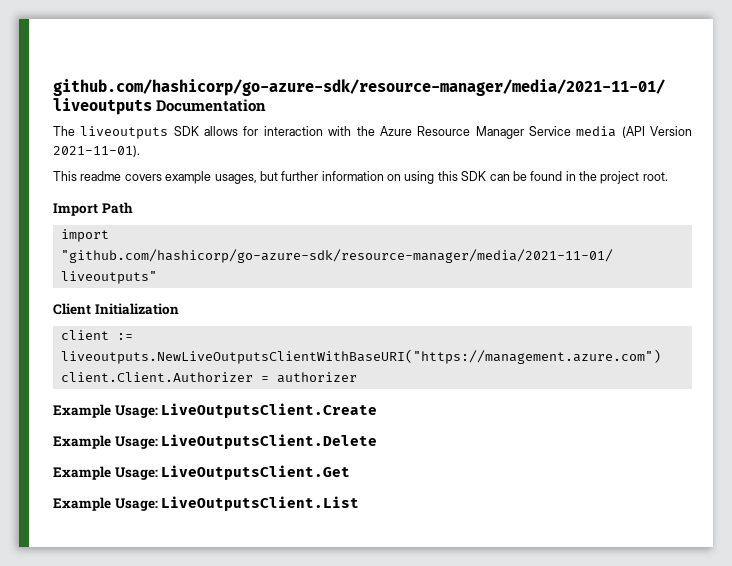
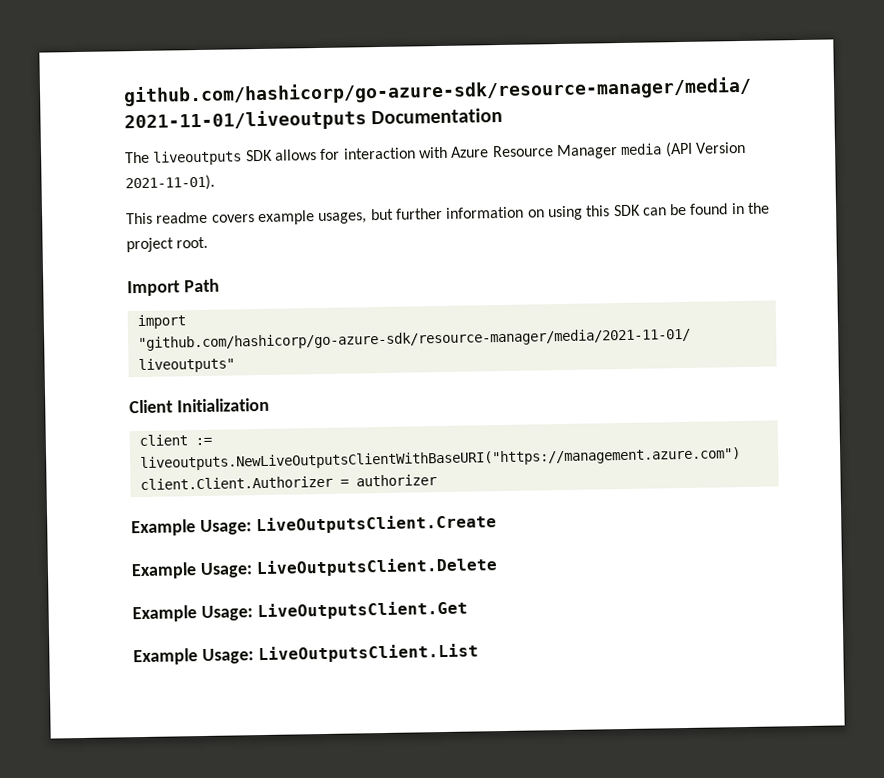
- The liveoutputs SDK allows for interaction with the Azure Resource Manager Service media (API Version 2021-11-01).
+ The liveoutputs SDK allows for interaction with Azure Resource Manager media (API Version 2021-11-01).

